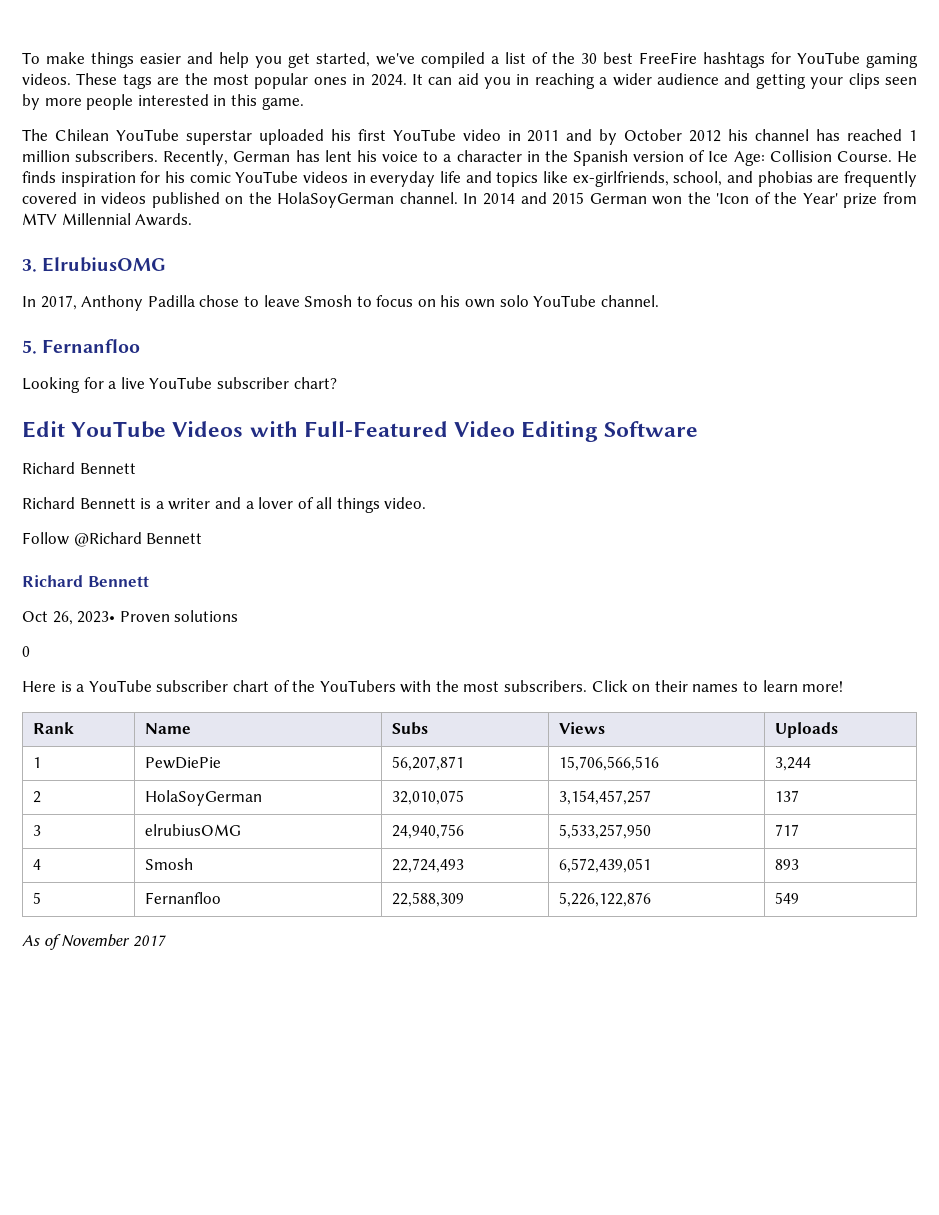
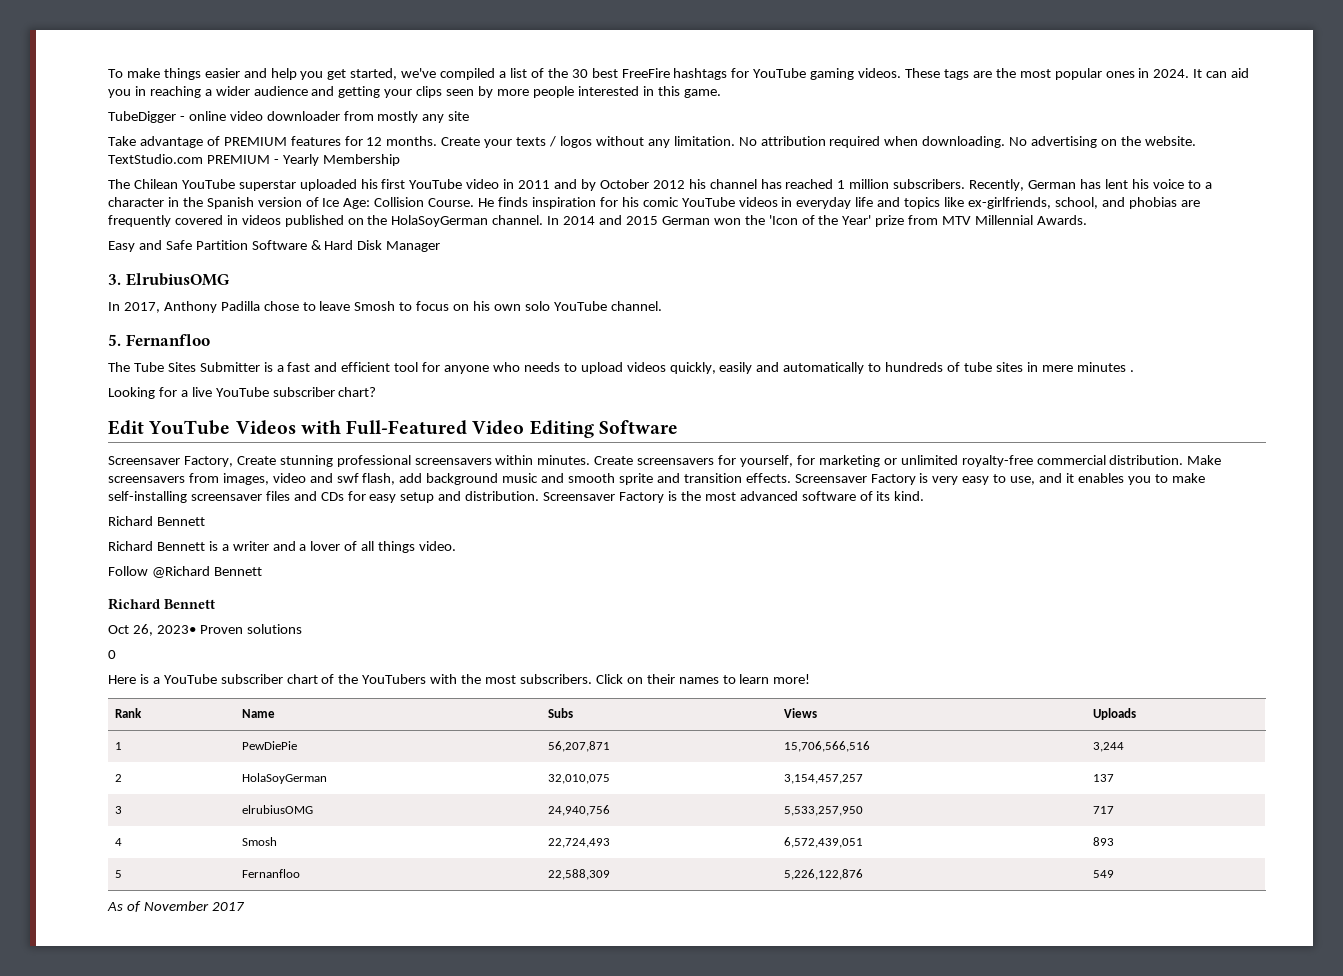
+ TubeDigger - online video downloader from mostly any site
+ Take advantage of PREMIUM features for 12 months. Create your texts / logos without any limitation. No attribution required when downloading. No advertising on the website. TextStudio.com PREMIUM - Yearly Membership
+ Easy and Safe Partition Software & Hard Disk Manager
+ The Tube Sites Submitter is a fast and efficient tool for anyone who needs to upload videos quickly, easily and automatically to hundreds of tube sites in mere minutes .
+ Screensaver Factory, Create stunning professional screensavers within minutes. Create screensavers for yourself, for marketing or unlimited royalty-free commercial distribution. Make screensavers from images, video and swf flash, add background music and smooth sprite and transition effects. Screensaver Factory is very easy to use, and it enables you to make self-installing screensaver files and CDs for easy setup and distribution. Screensaver Factory is the most advanced software of its kind.

